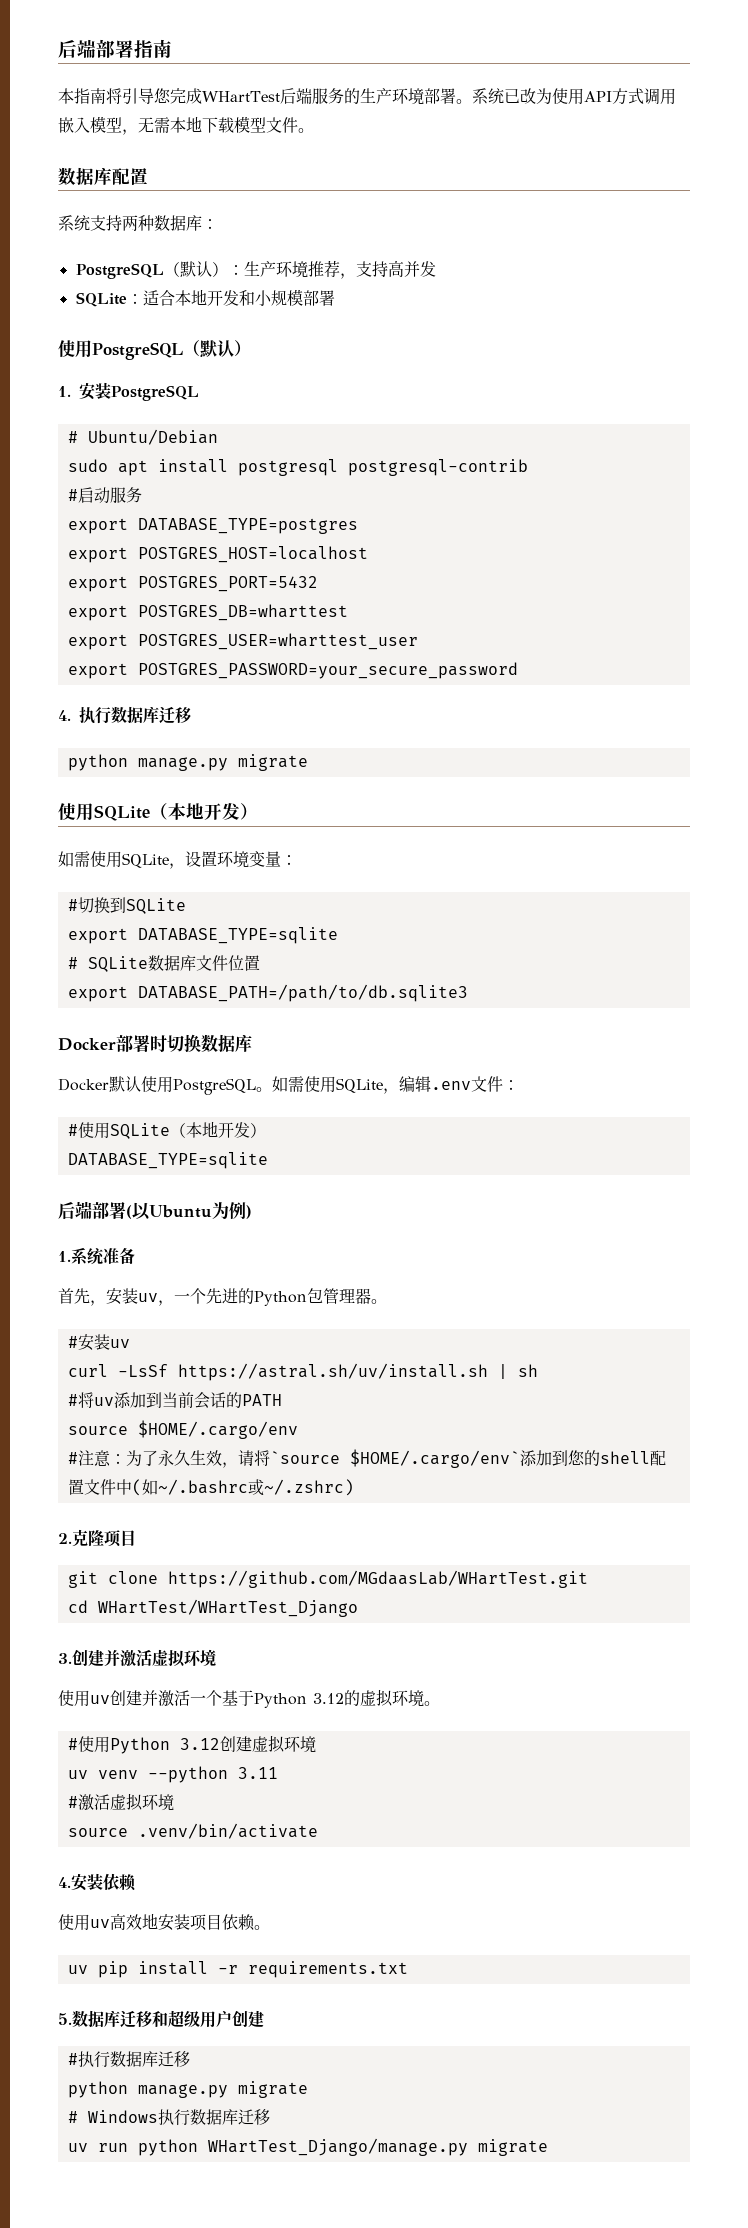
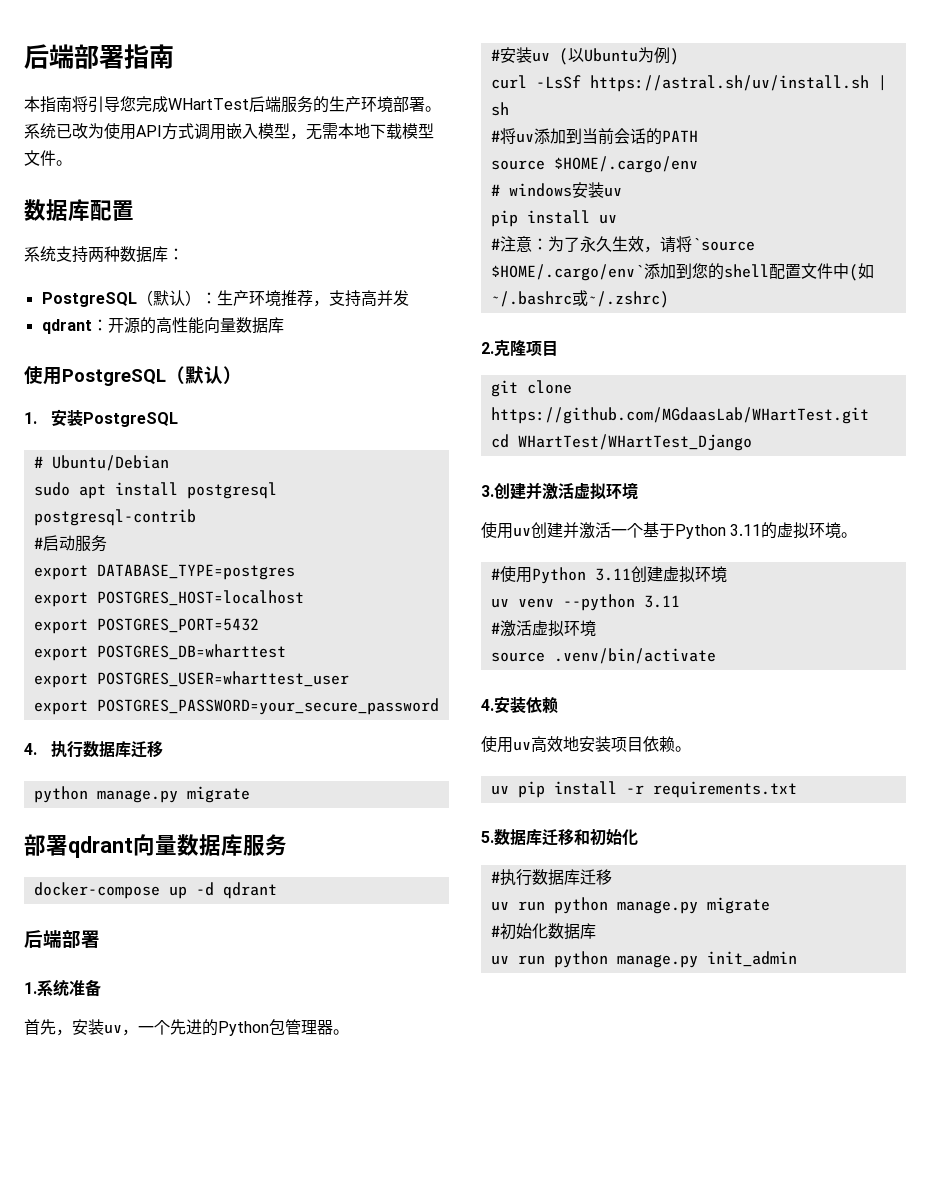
- SQLite：适合本地开发和小规模部署
+ qdrant：开源的高性能向量数据库
  4.执行数据库迁移
  python manage.py migrate
- 使用SQLite（本地开发）
- 如需使用SQLite，设置环境变量：
- #切换到SQLite
- export DATABASE_TYPE=sqlite
- # SQLite数据库文件位置
- export DATABASE_PATH=/path/to/db.sqlite3
- Docker部署时切换数据库
- Docker默认使用PostgreSQL。如需使用SQLite，编辑.env文件：
- #使用SQLite（本地开发）
- DATABASE_TYPE=sqlite
- 后端部署(以Ubuntu为例)
+ 部署qdrant向量数据库服务
+ docker-compose up -d qdrant
+ 后端部署
- #安装uv
+ #安装uv (以Ubuntu为例)
+ # windows安装uv
+ pip install uv
- 使用uv创建并激活一个基于Python 3.12的虚拟环境。
+ 使用uv创建并激活一个基于Python 3.11的虚拟环境。
- #使用Python 3.12创建虚拟环境
+ #使用Python 3.11创建虚拟环境
- 5.数据库迁移和超级用户创建
+ 5.数据库迁移和初始化
  #执行数据库迁移
- python manage.py migrate
- # Windows执行数据库迁移
- uv run python WHartTest_Django/manage.py migrate
+ uv run python manage.py migrate
+ #初始化数据库
+ uv run python manage.py init_admin

